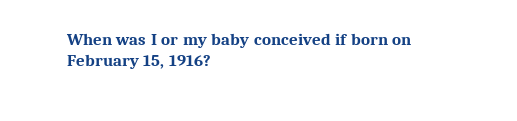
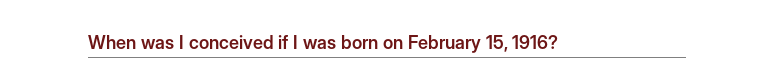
- When was I or my baby conceived if born on February 15, 1916?
+ When was I conceived if I was born on February 15, 1916?

